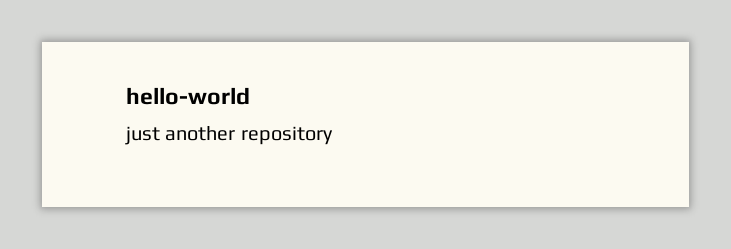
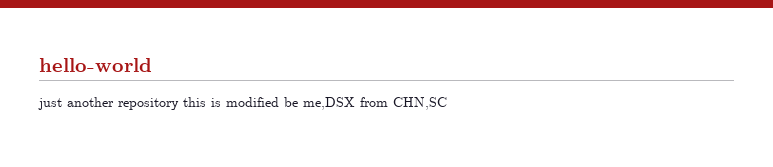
- just another repository
+ just another repository this is modified be me,DSX from CHN,SC

